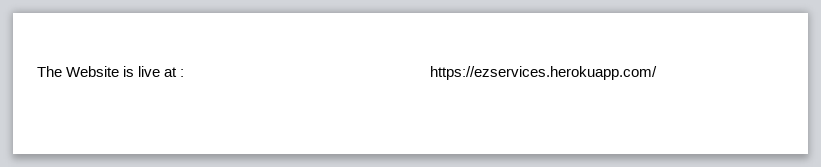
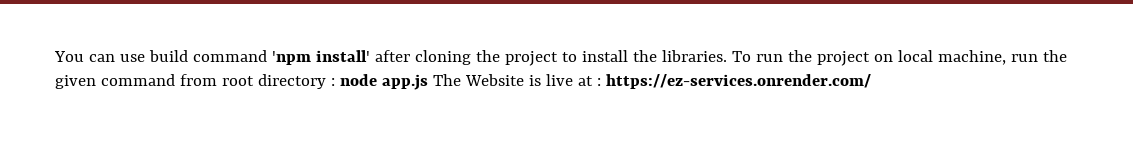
- The Website is live at : https://ezservices.herokuapp.com/
+ You can use build command 'npm install' after cloning the project to install the libraries. To run the project on local machine, run the given command from root directory : node app.js The Website is live at : https://ez-services.onrender.com/

